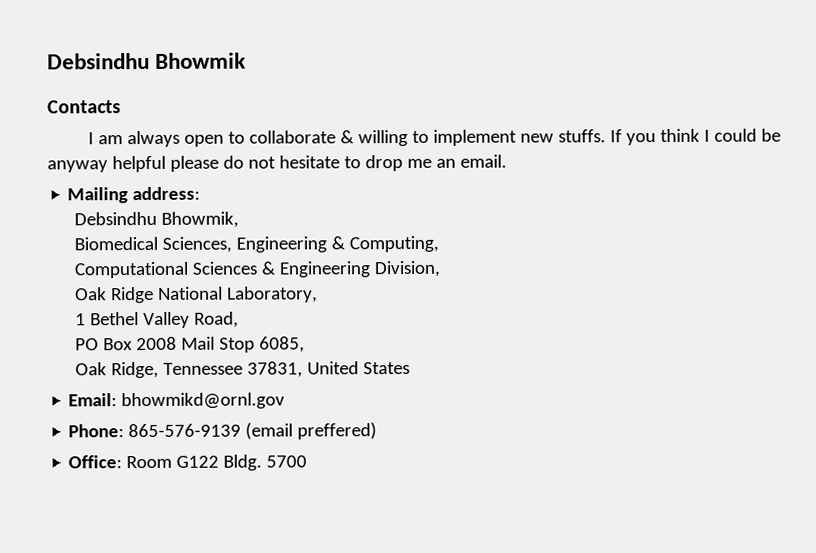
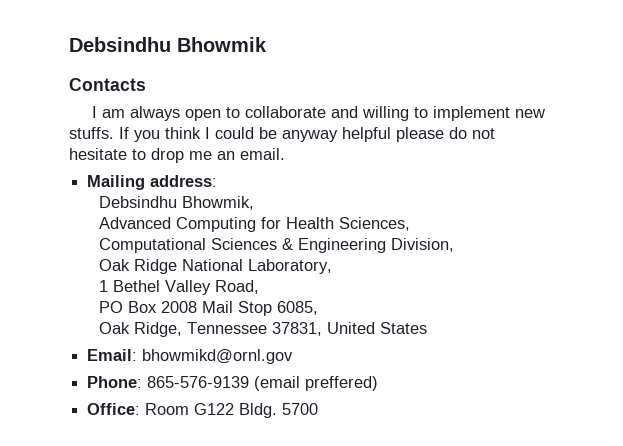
- I am always open to collaborate & willing to implement new stuffs.
+ I am always open to collaborate and willing to implement new stuffs.
- Biomedical Sciences, Engineering & Computing,
+ Advanced Computing for Health Sciences,

